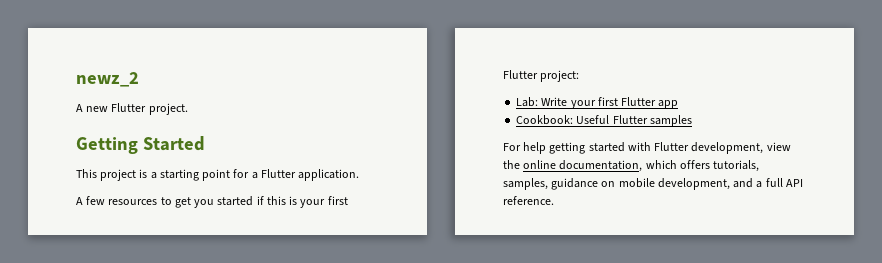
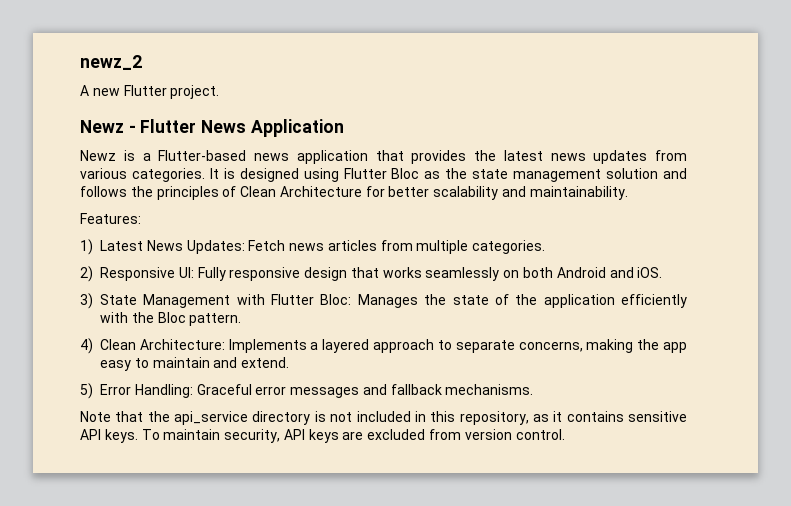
- Getting Started
- This project is a starting point for a Flutter application.
- A few resources to get you started if this is your first Flutter project:
- Lab: Write your first Flutter app
- Cookbook: Useful Flutter samples
- For help getting started with Flutter development, view the online documentation, which offers tutorials, samples, guidance on mobile development, and a full API reference.
+ Newz - Flutter News Application
+ Newz is a Flutter-based news application that provides the latest news updates from various categories. It is designed using Flutter Bloc as the state management solution and follows the principles of Clean Architecture for better scalability and maintainability.
+ Features:
+ 1) Latest News Updates: Fetch news articles from multiple categories.
+ 2) Responsive UI: Fully responsive design that works seamlessly on both Android and iOS.
+ 3) State Management with Flutter Bloc: Manages the state of the application efficiently with the Bloc pattern.
+ 4) Clean Architecture: Implements a layered approach to separate concerns, making the app easy to maintain and extend.
+ 5) Error Handling: Graceful error messages and fallback mechanisms.
+ Note that the api_service directory is not included in this repository, as it contains sensitive API keys. To maintain security, API keys are excluded from version control.

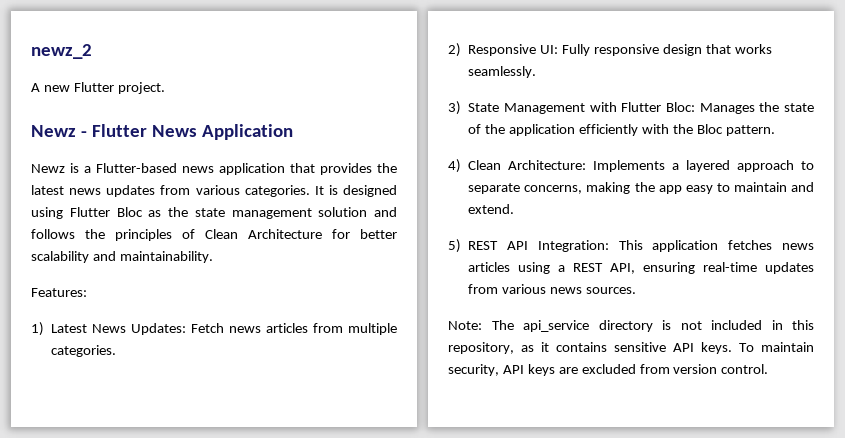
- 2) Responsive UI: Fully responsive design that works seamlessly on both Android and iOS.
+ 2) Responsive UI: Fully responsive design that works seamlessly.
- 5) Error Handling: Graceful error messages and fallback mechanisms.
- Note that the api_service directory is not included in this repository, as it contains sensitive API keys.
+ 5) REST API Integration: This application fetches news articles using a REST API, ensuring real-time updates from various news sources.
+ Note: The api_service directory is not included in this repository, as it contains sensitive API keys.

